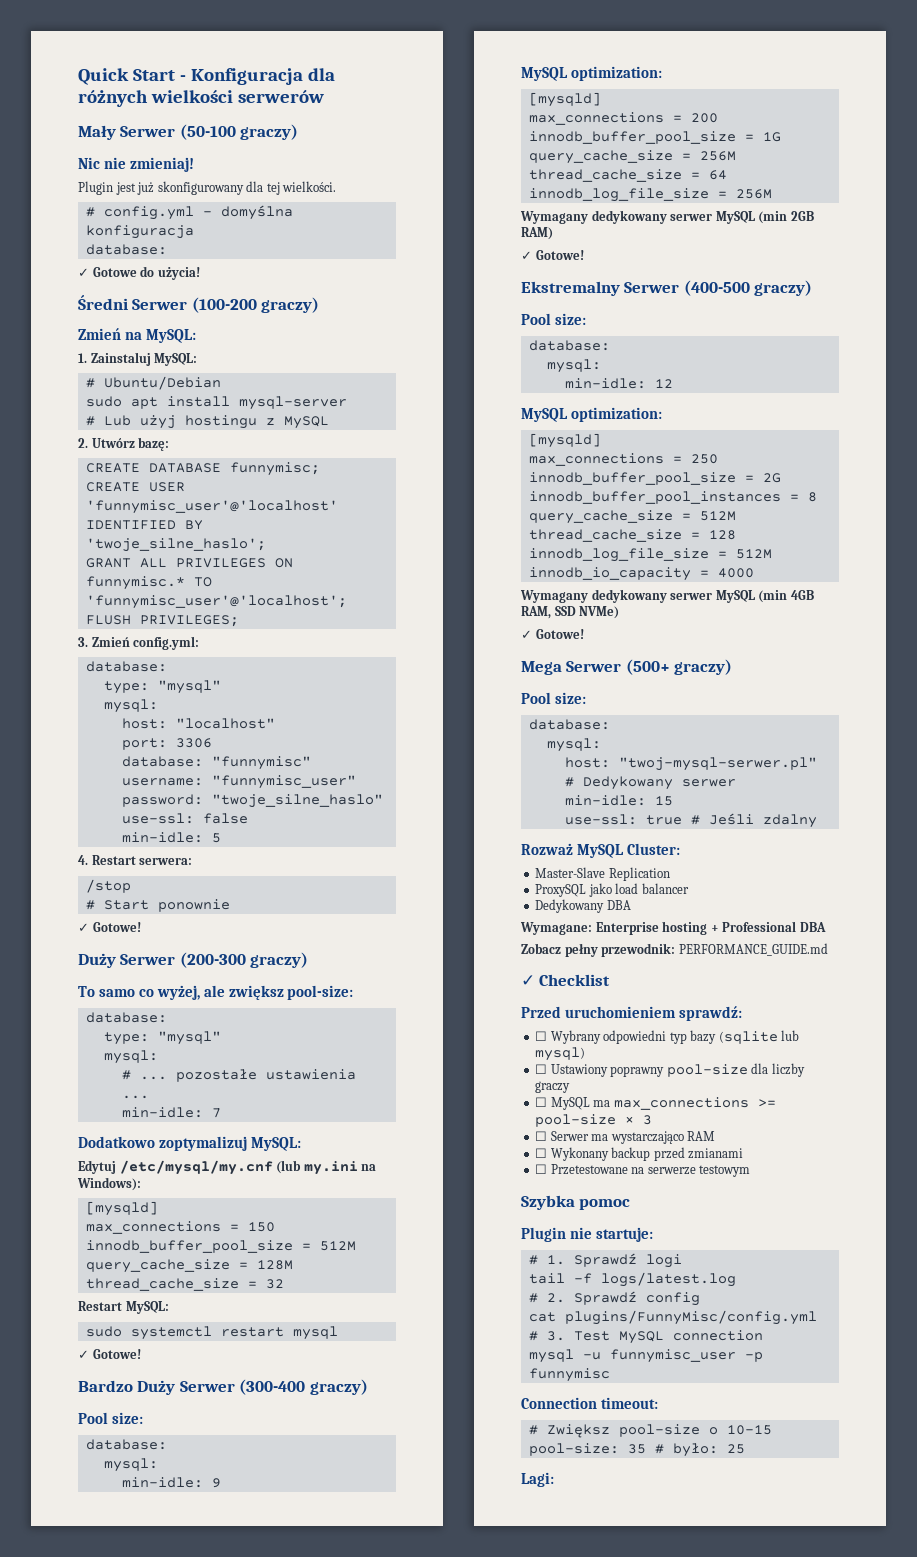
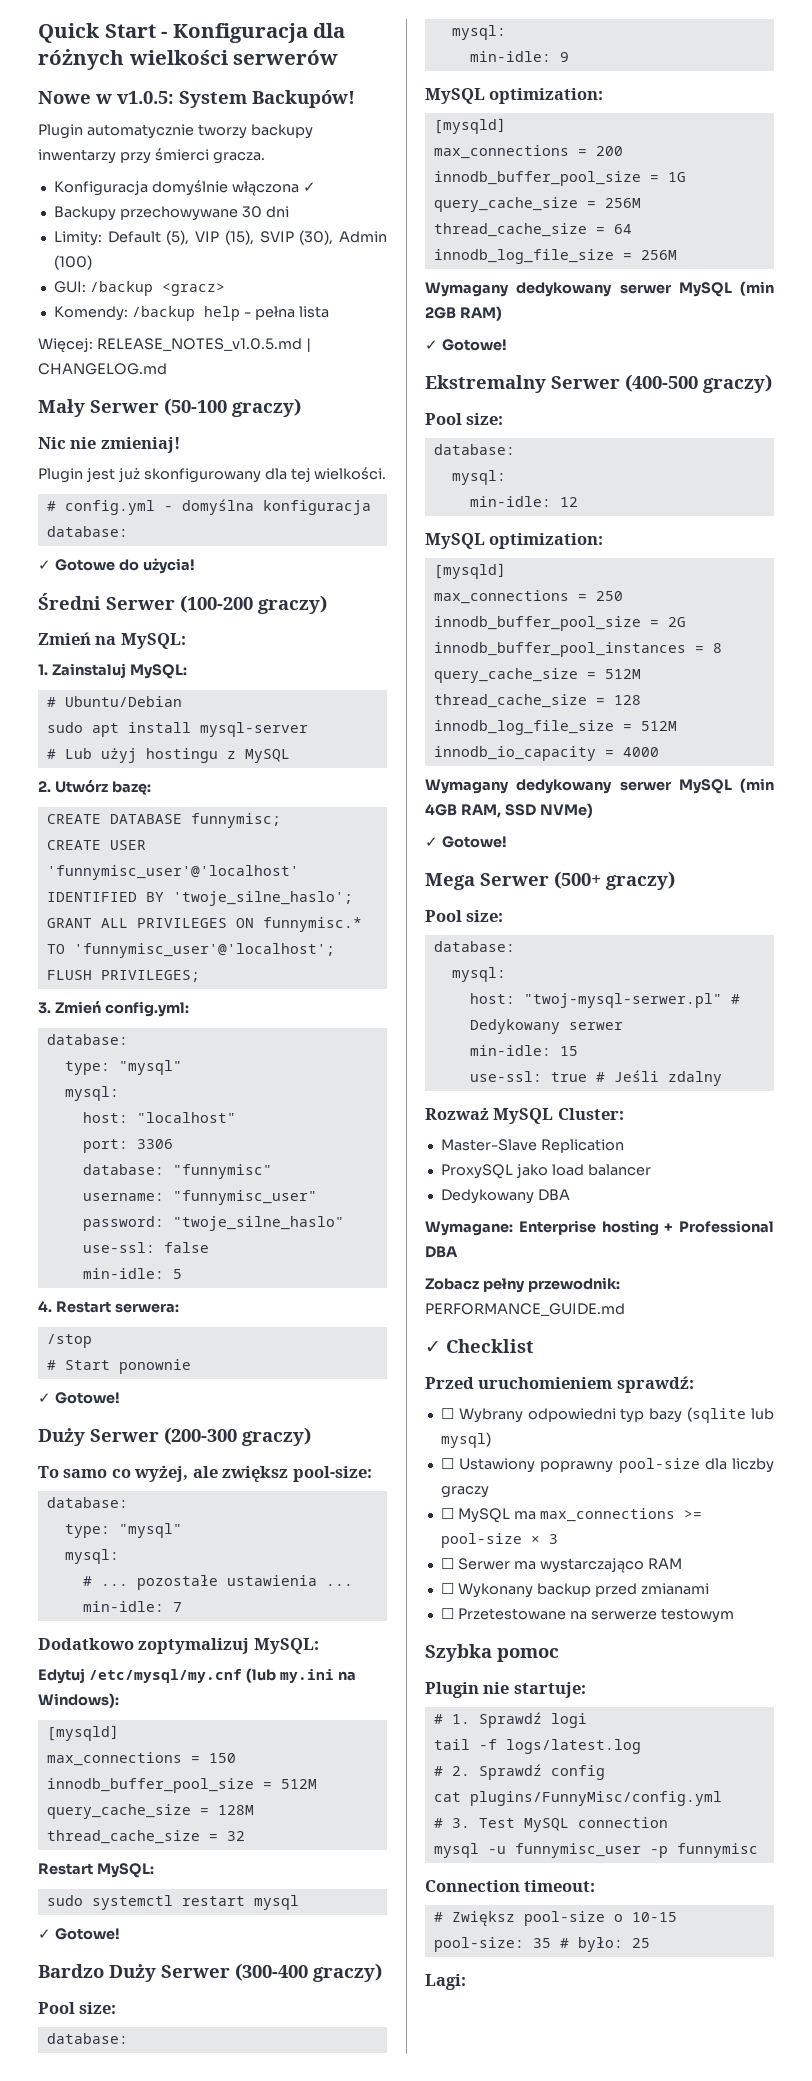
+ Nowe w v1.0.5: System Backupów!
+ Plugin automatycznie tworzy backupy inwentarzy przy śmierci gracza.
+ Konfiguracja domyślnie włączona ✓
+ Backupy przechowywane 30 dni
+ Limity: Default (5), VIP (15), SVIP (30), Admin (100)
+ GUI: /backup <gracz>
+ Komendy: /backup help - pełna lista
+ Więcej: RELEASE_NOTES_v1.0.5.md | CHANGELOG.md

